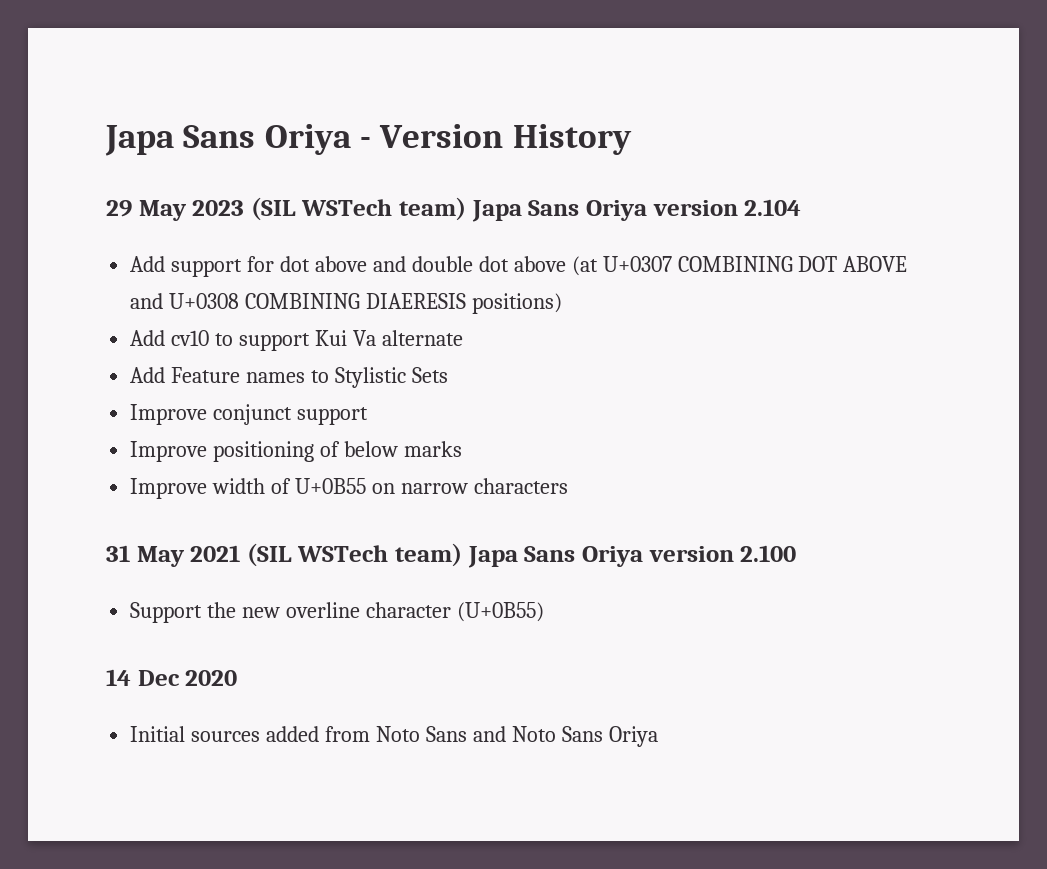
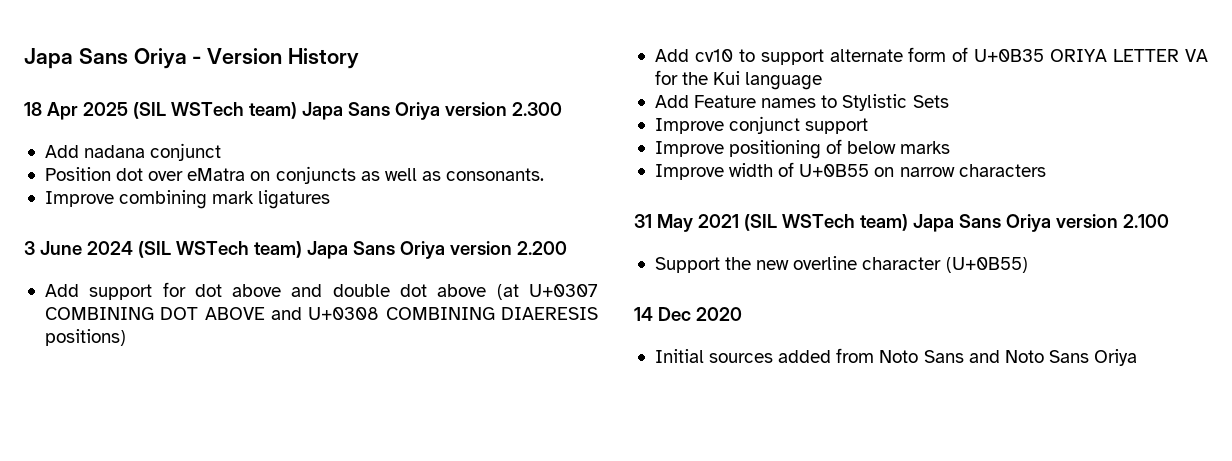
- 29 May 2023 (SIL WSTech team) Japa Sans Oriya version 2.104
+ 18 Apr 2025 (SIL WSTech team) Japa Sans Oriya version 2.300
+ Add nadana conjunct
+ Position dot over eMatra on conjuncts as well as consonants.
+ Improve combining mark ligatures
+ 3 June 2024 (SIL WSTech team) Japa Sans Oriya version 2.200
- Add cv10 to support Kui Va alternate
+ Add cv10 to support alternate form of U+0B35 ORIYA LETTER VA for the Kui language

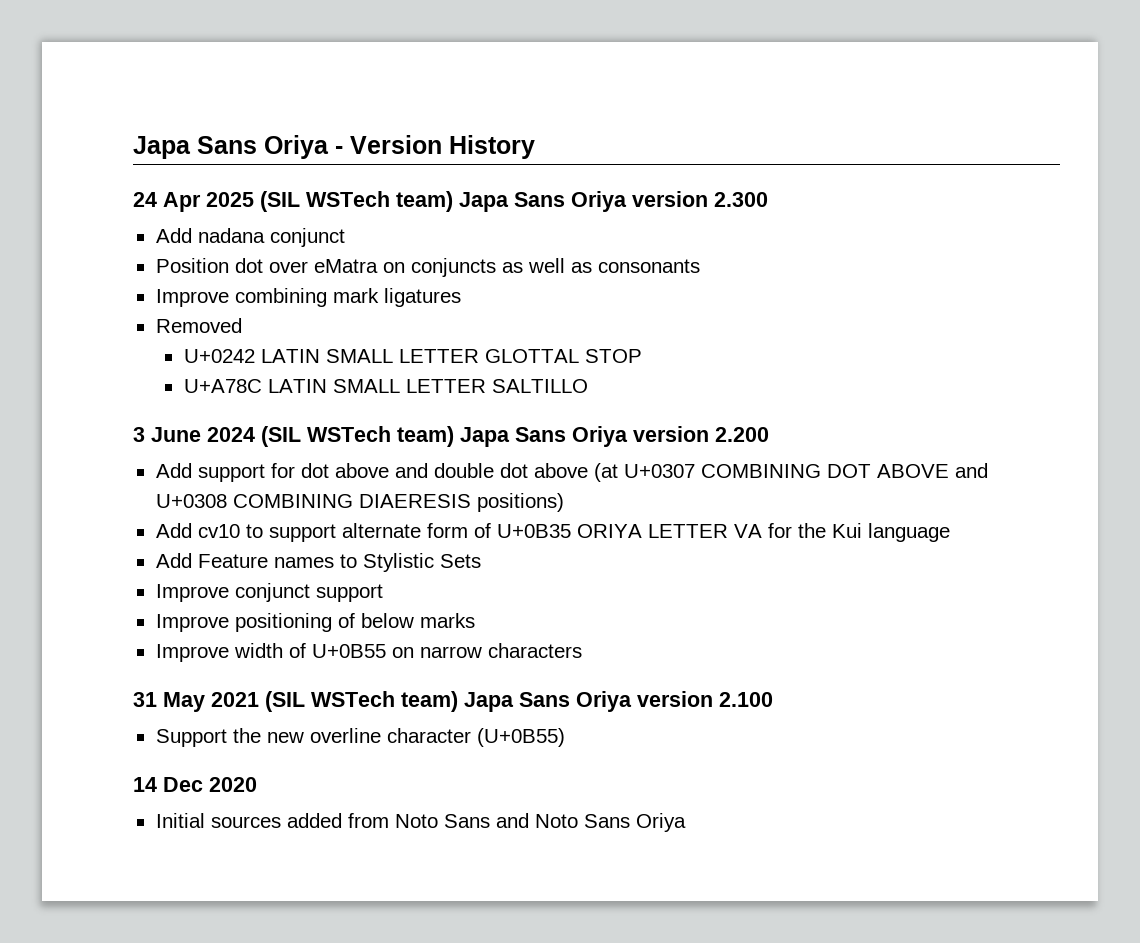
- 18 Apr 2025 (SIL WSTech team) Japa Sans Oriya version 2.300
+ 24 Apr 2025 (SIL WSTech team) Japa Sans Oriya version 2.300
- Position dot over eMatra on conjuncts as well as consonants.
+ Position dot over eMatra on conjuncts as well as consonants
+ Removed
+ U+0242 LATIN SMALL LETTER GLOTTAL STOP
+ U+A78C LATIN SMALL LETTER SALTILLO

